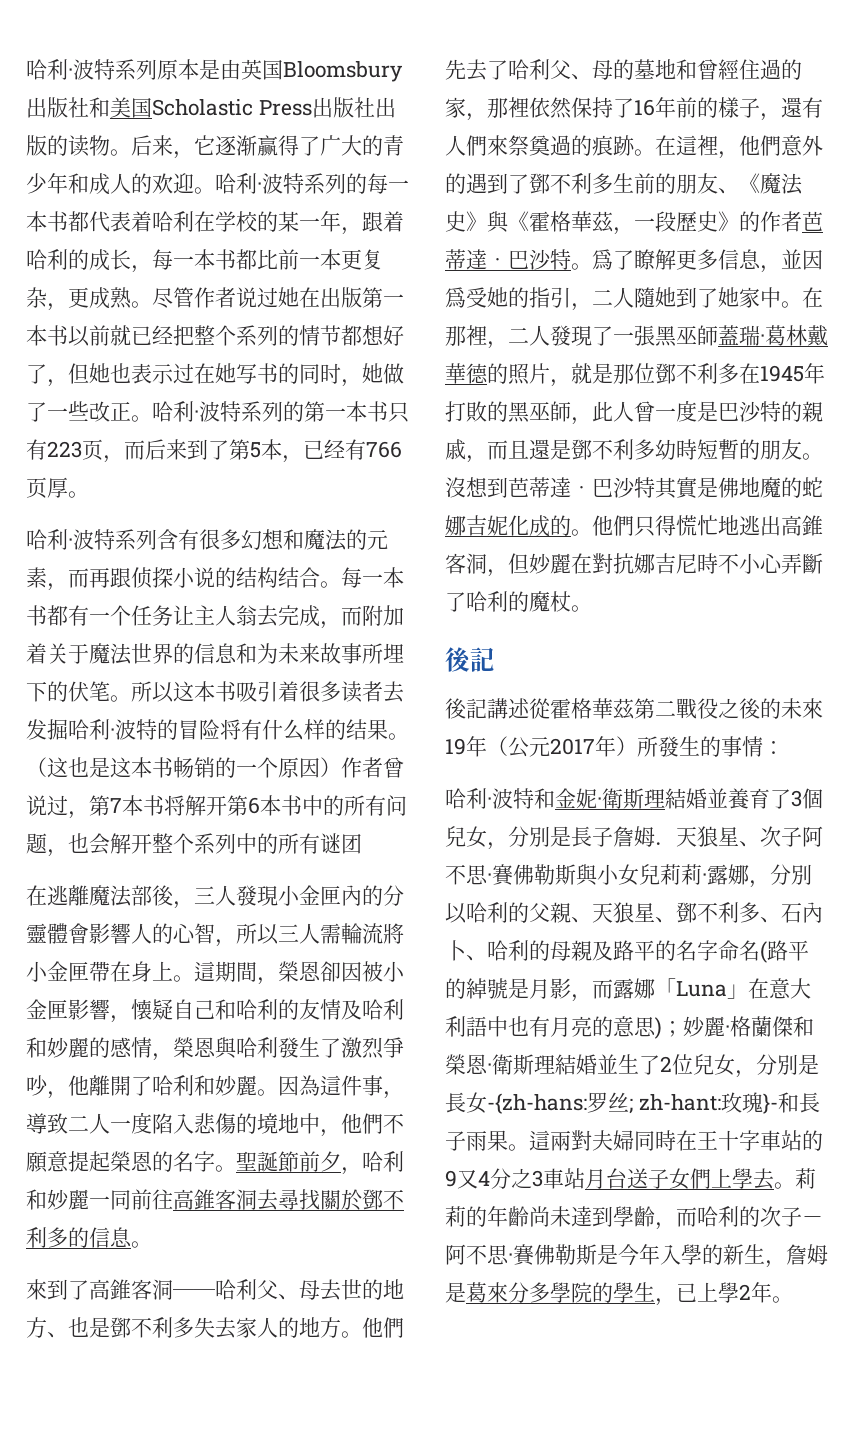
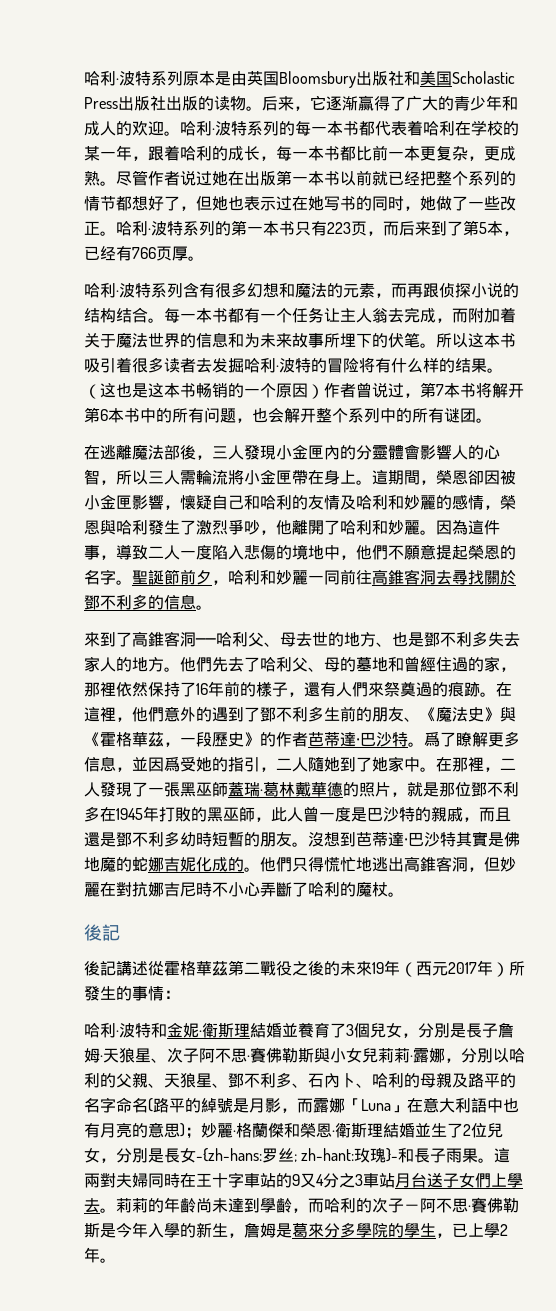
- （这也是这本书畅销的一个原因）作者曾说过，第7本书将解开第6本书中的所有问题，也会解开整个系列中的所有谜团
+ （这也是这本书畅销的一个原因）作者曾说过，第7本书将解开第6本书中的所有问题，也会解开整个系列中的所有谜团。
- 後記講述從霍格華茲第二戰役之後的未來19年（公元2017年）所發生的事情：
+ 後記講述從霍格華茲第二戰役之後的未來19年（西元2017年）所發生的事情：
- 哈利·波特和金妮·衛斯理結婚並養育了3個兒女，分別是長子詹姆．天狼星、次子阿不思·賽佛勒斯與小女兒莉莉·露娜，分別以哈利的父親、天狼星、鄧不利多、石內卜、哈利的母親及路平的名字命名(路平的綽號是月影，而露娜「Luna」在意大利語中也有月亮的意思)；
+ 哈利·波特和金妮·衛斯理結婚並養育了3個兒女，分別是長子詹姆·天狼星、次子阿不思·賽佛勒斯與小女兒莉莉·露娜，分別以哈利的父親、天狼星、鄧不利多、石內卜、哈利的母親及路平的名字命名(路平的綽號是月影，而露娜「Luna」在意大利語中也有月亮的意思)；

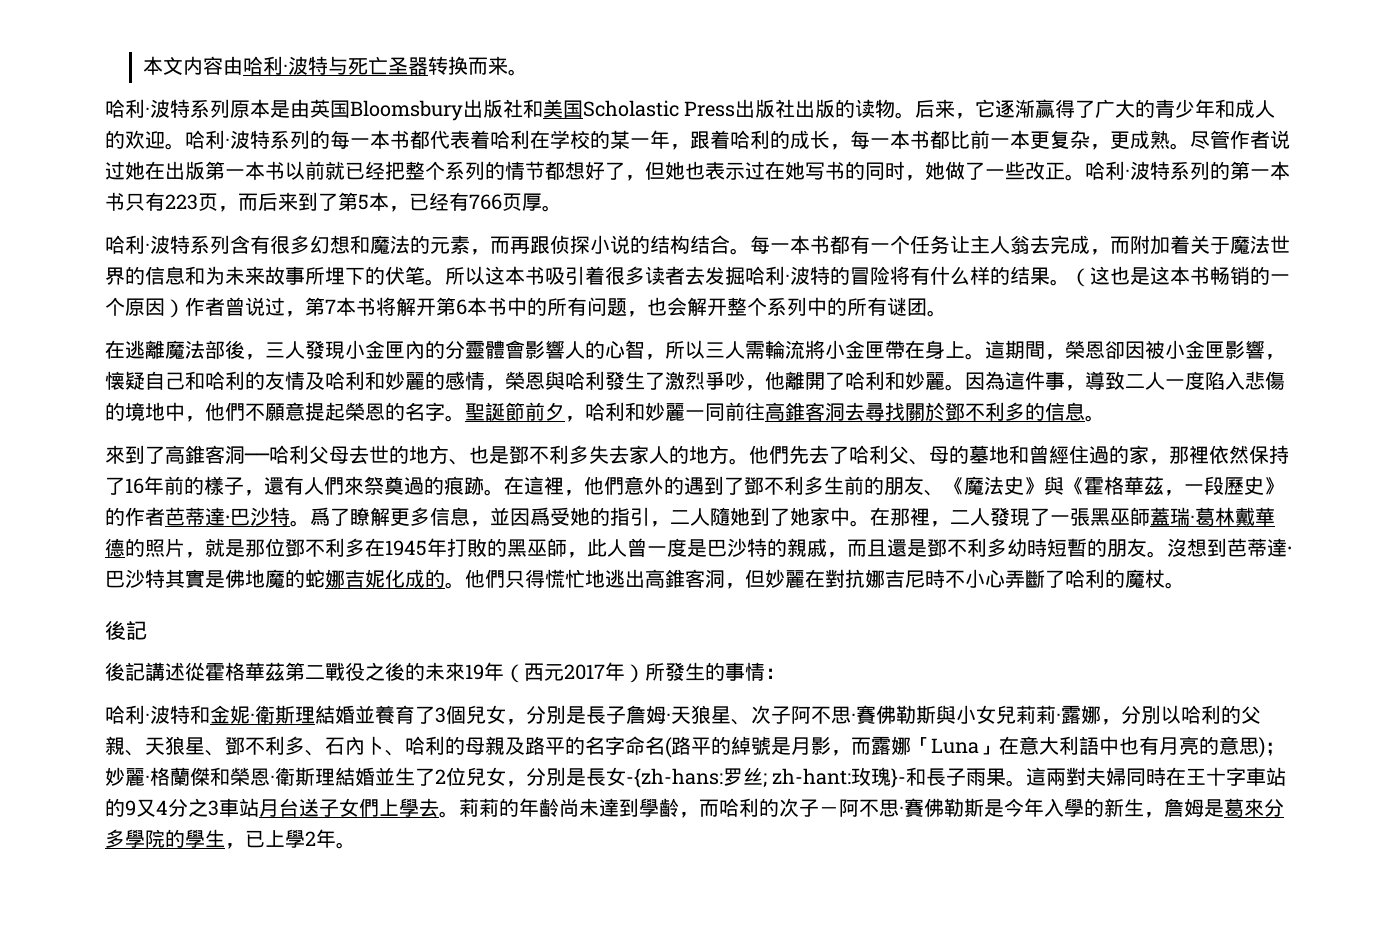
+ 本文内容由哈利·波特与死亡圣器转换而来。
- 來到了高錐客洞──哈利父、母去世的地方、也是鄧不利多失去家人的地方。
+ 來到了高錐客洞──哈利父母去世的地方、也是鄧不利多失去家人的地方。

